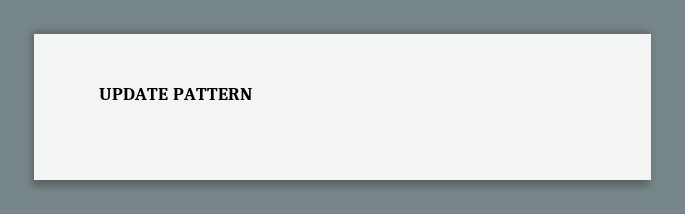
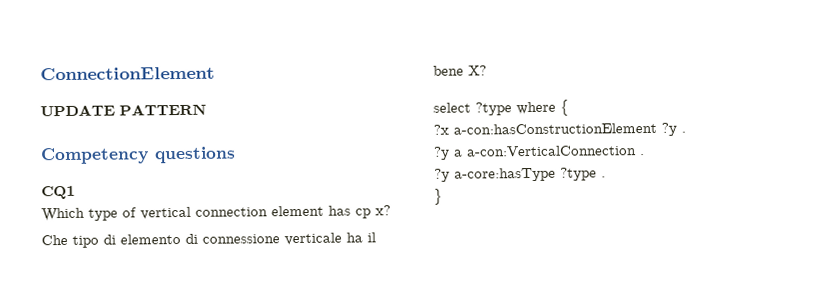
+ ConnectionElement
+ Competency questions
+ CQ1
+ Which type of vertical connection element has cp x?
+ Che tipo di elemento di connessione verticale ha il bene X?
+ select ?type where {
+ ?x a-con:hasConstructionElement ?y .
+ ?y a a-con:VerticalConnection .
+ ?y a-core:hasType ?type .
+ }

